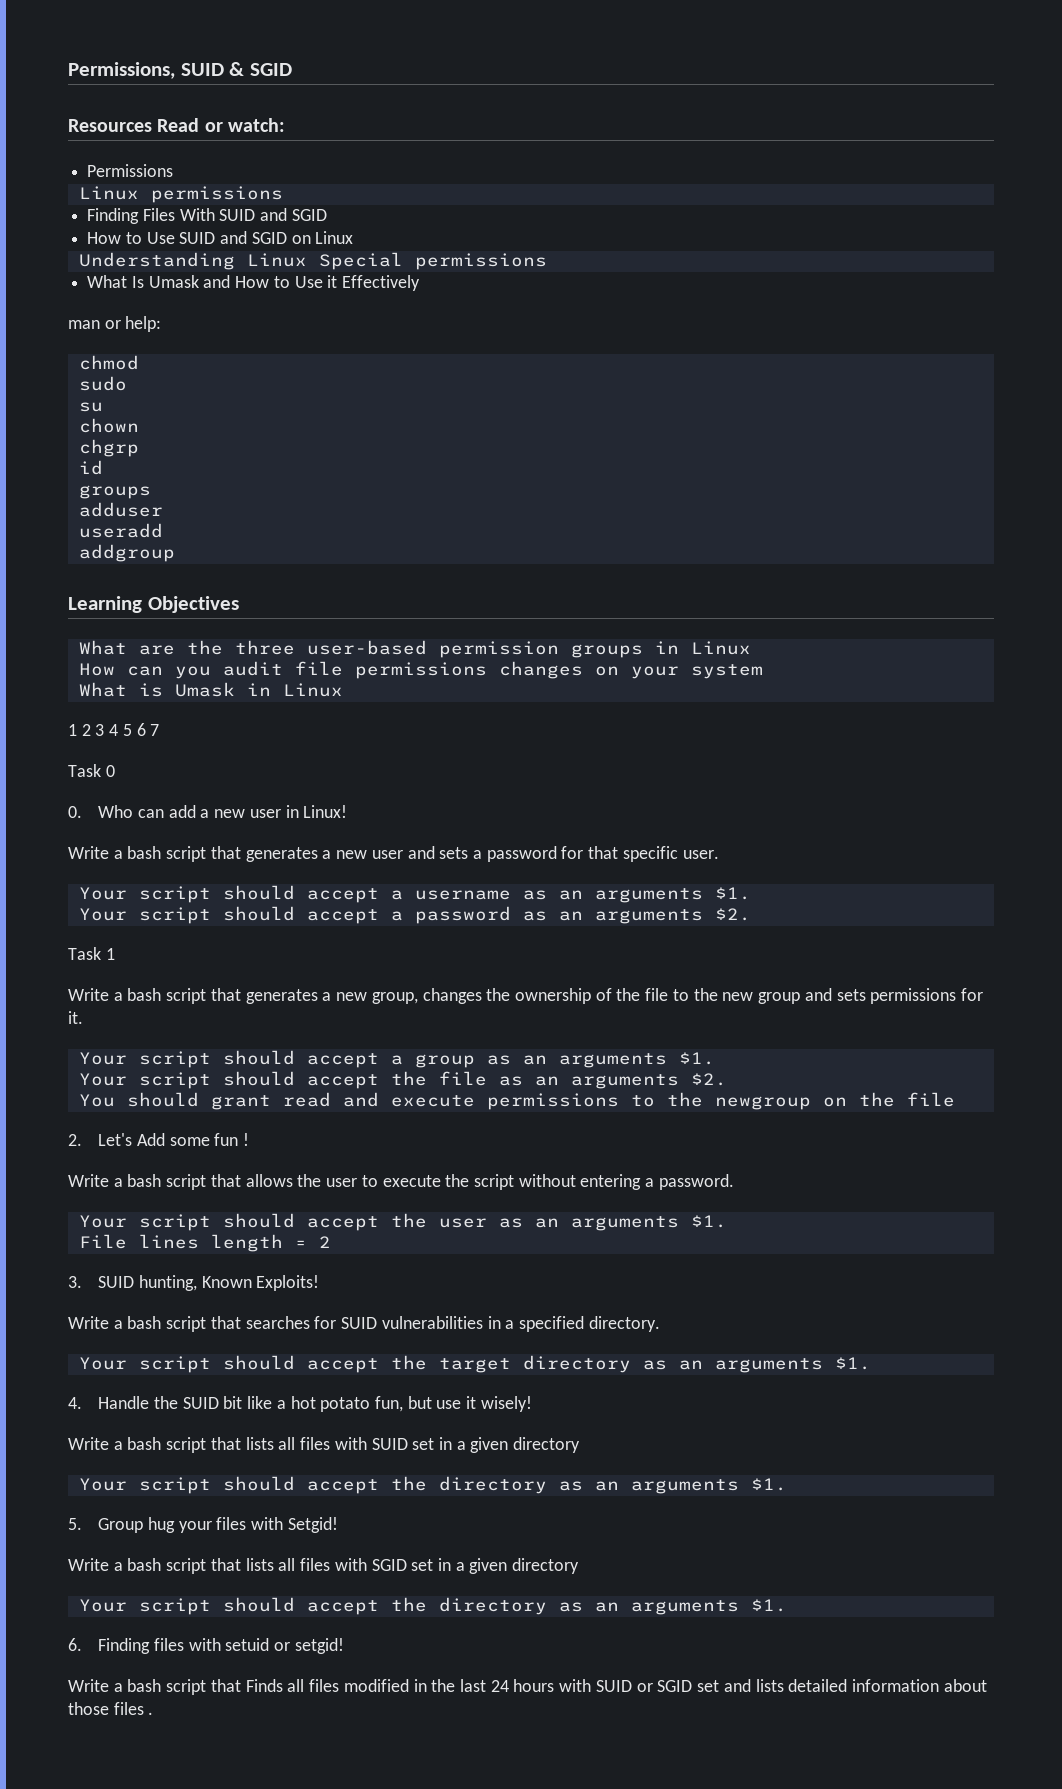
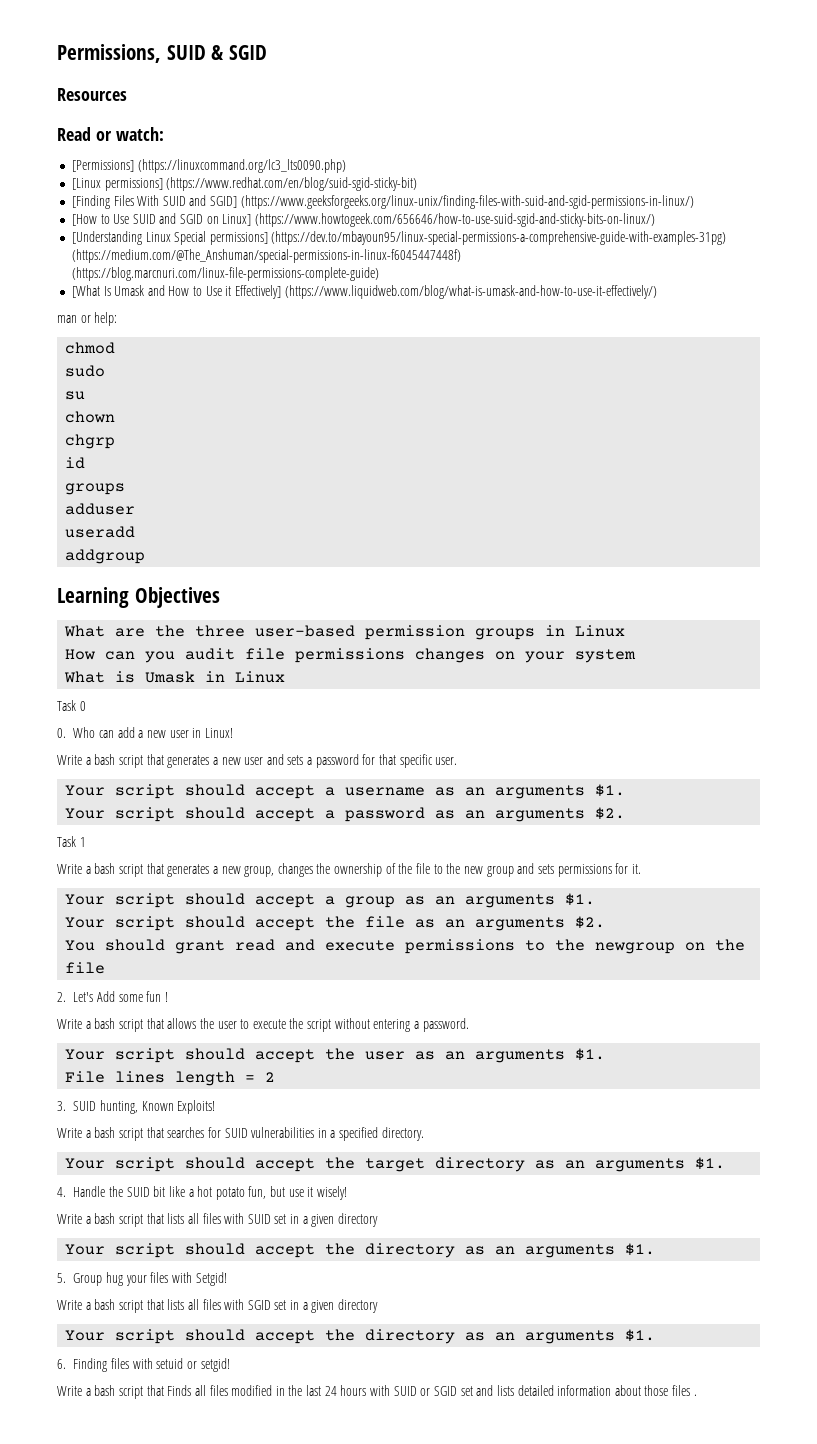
- Resources Read or watch:
+ Resources
+ Read or watch:
- Permissions
- Linux permissions
- Finding Files With SUID and SGID
- How to Use SUID and SGID on Linux
- Understanding Linux Special permissions
- What Is Umask and How to Use it Effectively
+ [Permissions] (https://linuxcommand.org/lc3_lts0090.php)
+ [Linux permissions] (https://www.redhat.com/en/blog/suid-sgid-sticky-bit)
+ [Finding Files With SUID and SGID] (https://www.geeksforgeeks.org/linux-unix/finding-files-with-suid-and-sgid-permissions-in-linux/)
+ [How to Use SUID and SGID on Linux] (https://www.howtogeek.com/656646/how-to-use-suid-sgid-and-sticky-bits-on-linux/)
+ [Understanding Linux Special permissions] (https://dev.to/mbayoun95/linux-special-permissions-a-comprehensive-guide-with-examples-31pg) (https://medium.com/@The_Anshuman/special-permissions-in-linux-f6045447448f) (https://blog.marcnuri.com/linux-file-permissions-complete-guide)
+ [What Is Umask and How to Use it Effectively] (https://www.liquidweb.com/blog/what-is-umask-and-how-to-use-it-effectively/)
- 1 2 3 4 5 6 7

